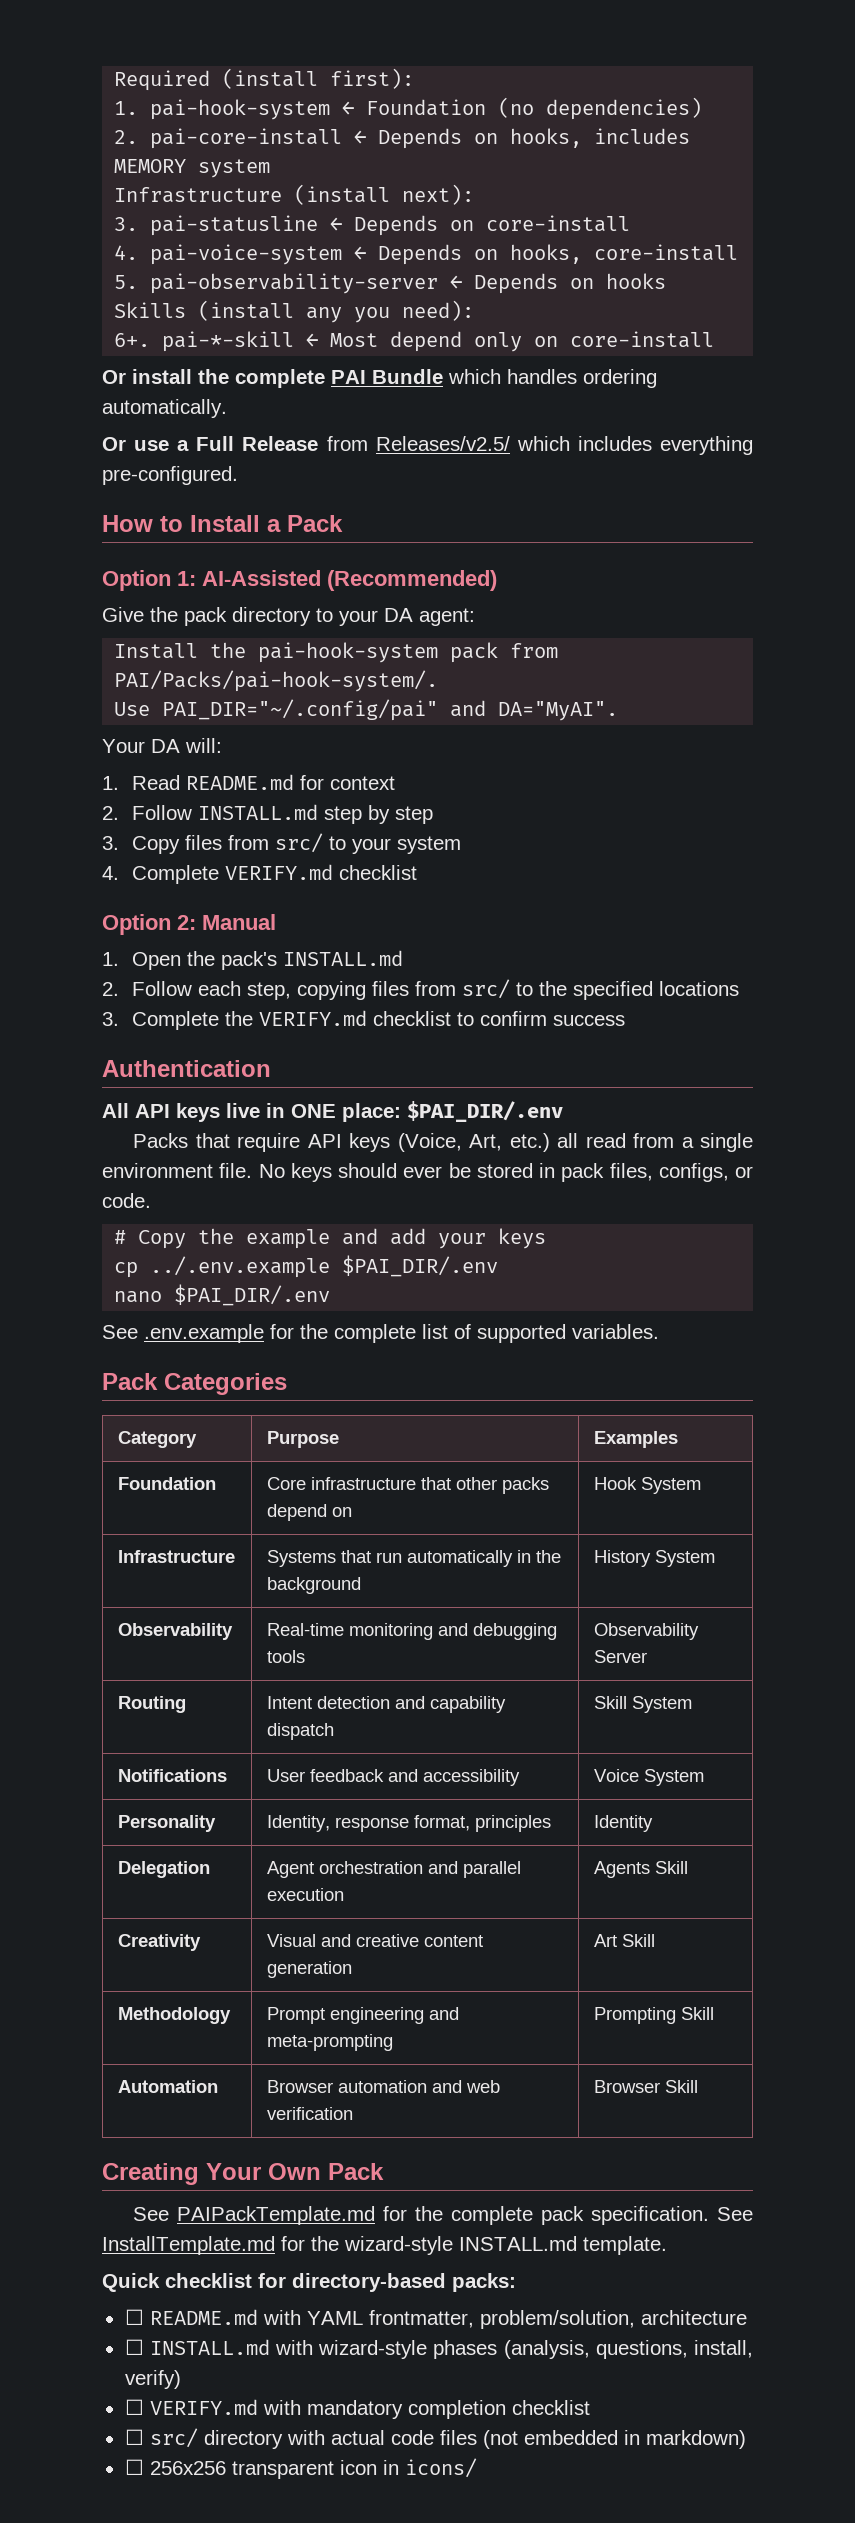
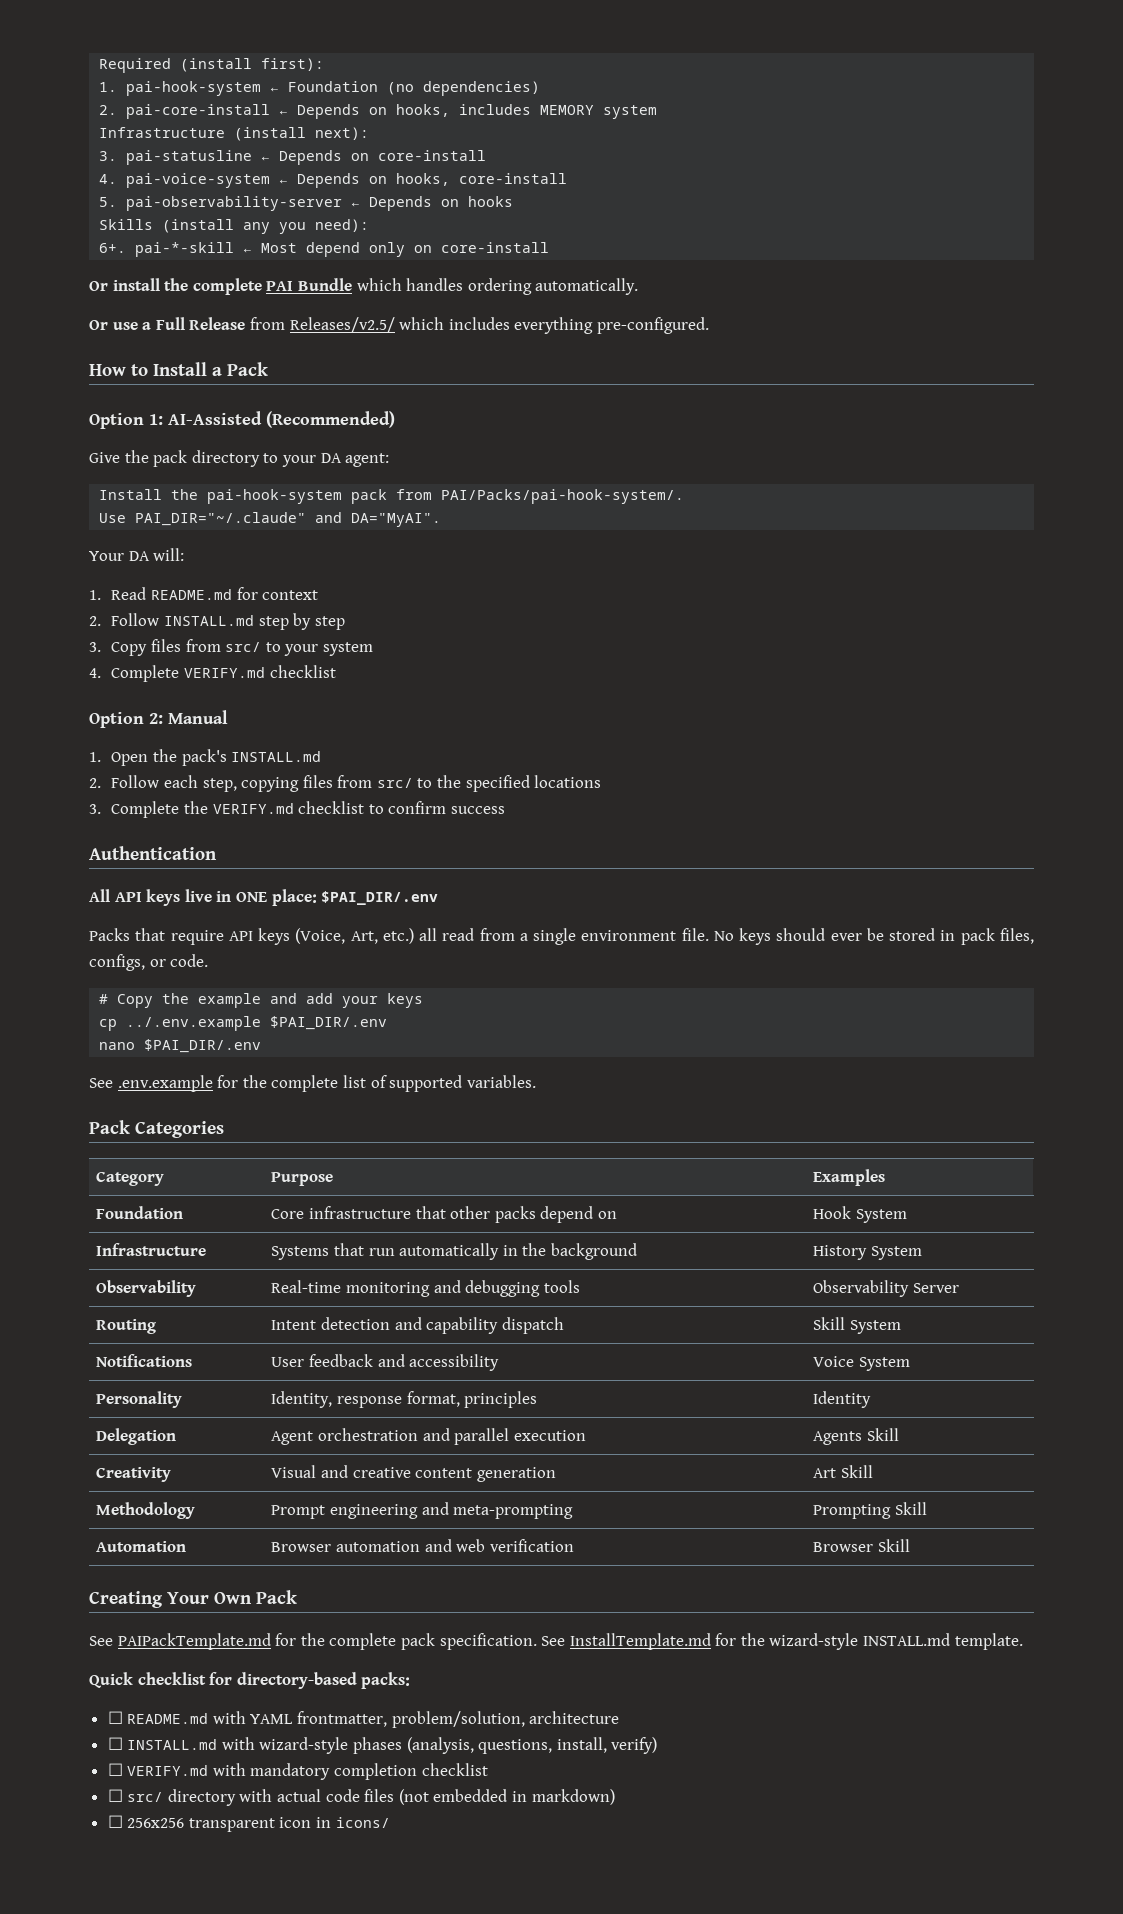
- Use PAI_DIR="~/.config/pai" and DA="MyAI".
+ Use PAI_DIR="~/.claude" and DA="MyAI".

